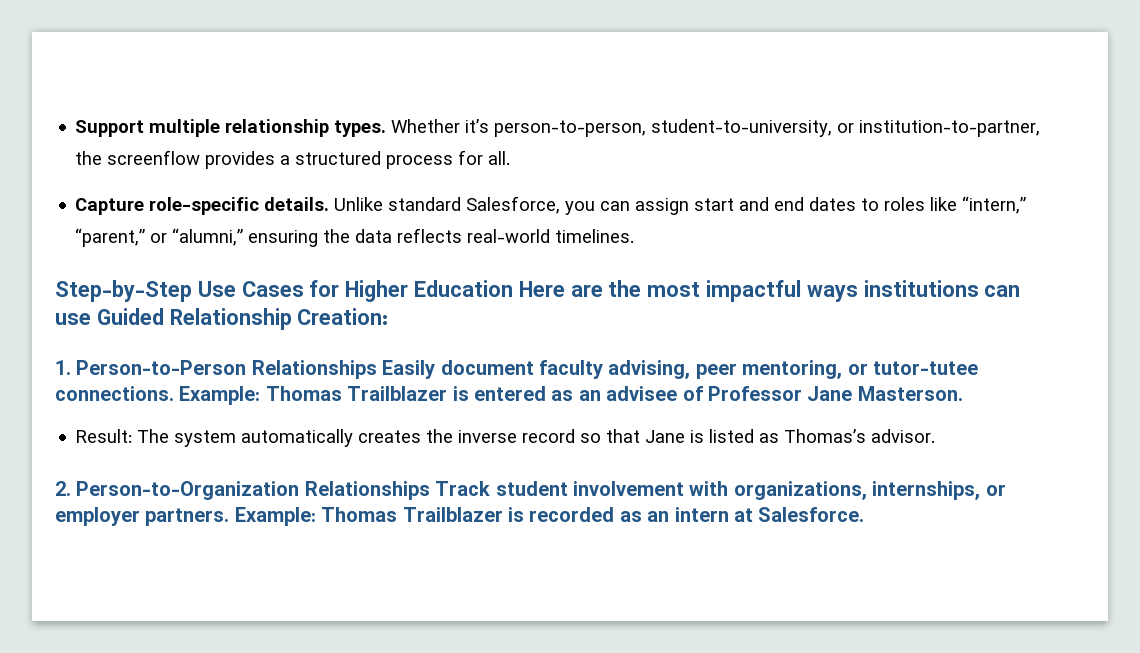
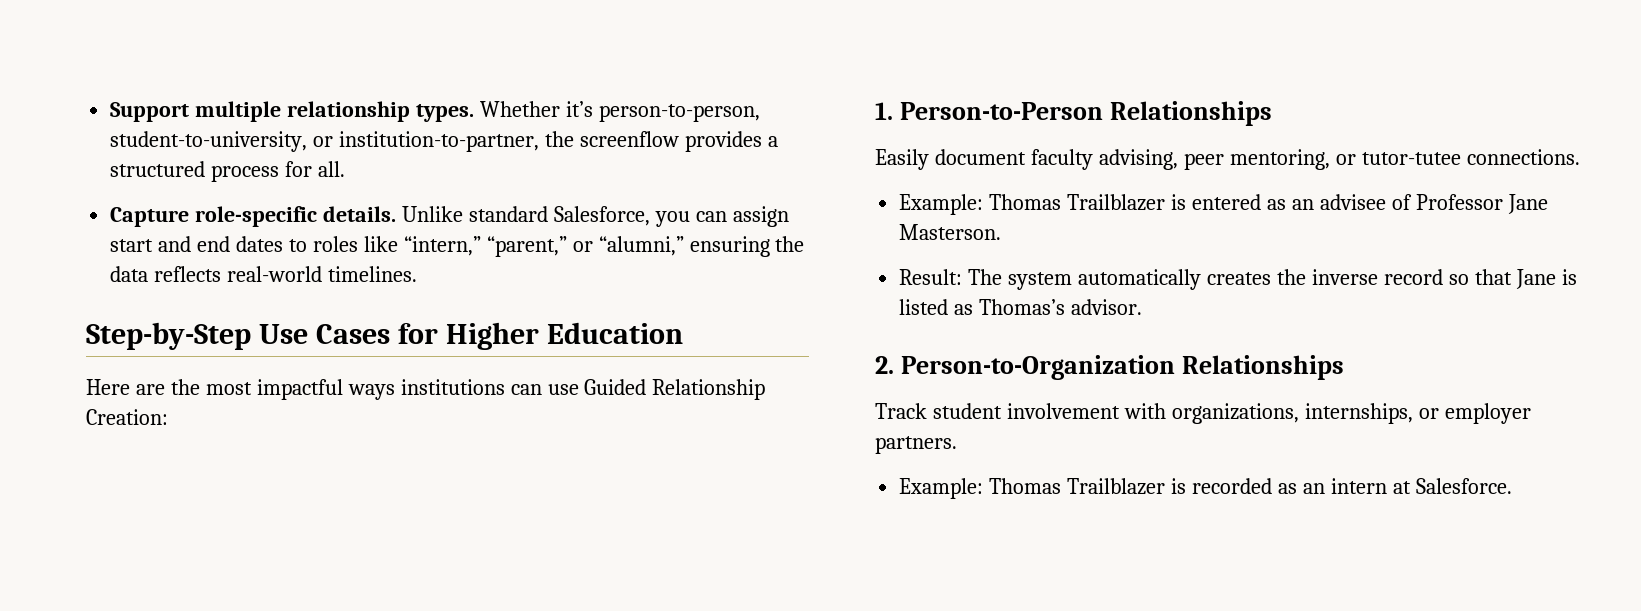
- Step-by-Step Use Cases for Higher Education Here are the most impactful ways institutions can use Guided Relationship Creation:
+ Step-by-Step Use Cases for Higher Education
+ Here are the most impactful ways institutions can use Guided Relationship Creation:
- 1. Person-to-Person Relationships Easily document faculty advising, peer mentoring, or tutor-tutee connections. Example: Thomas Trailblazer is entered as an advisee of Professor Jane Masterson.
+ 1. Person-to-Person Relationships
+ Easily document faculty advising, peer mentoring, or tutor-tutee connections.
+ Example: Thomas Trailblazer is entered as an advisee of Professor Jane Masterson.
- 2. Person-to-Organization Relationships Track student involvement with organizations, internships, or employer partners. Example: Thomas Trailblazer is recorded as an intern at Salesforce.
+ 2. Person-to-Organization Relationships
+ Track student involvement with organizations, internships, or employer partners.
+ Example: Thomas Trailblazer is recorded as an intern at Salesforce.

